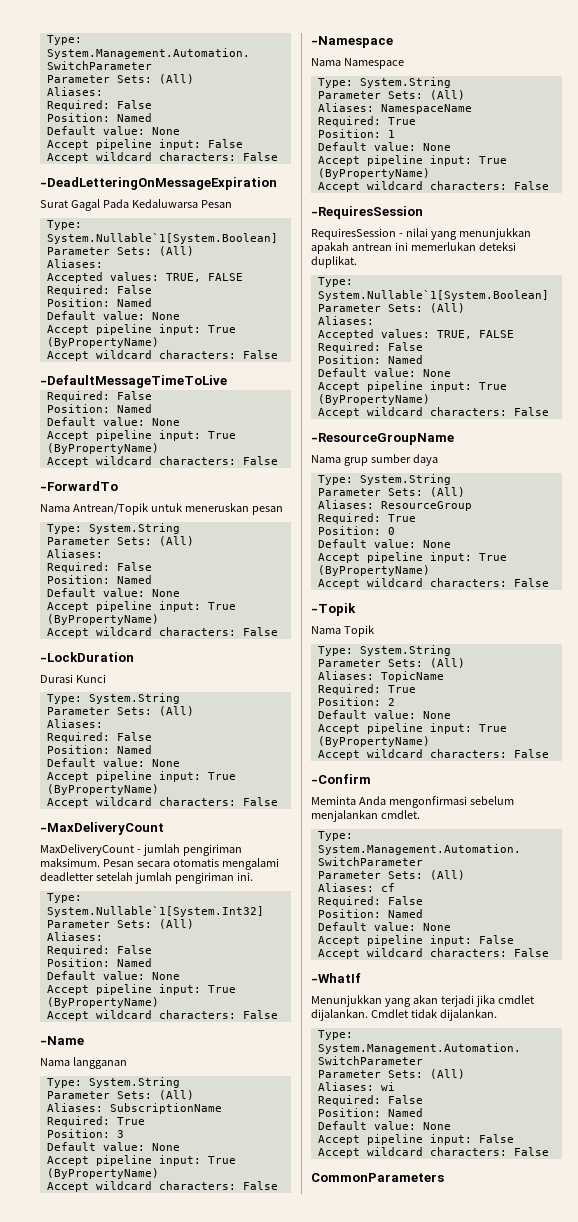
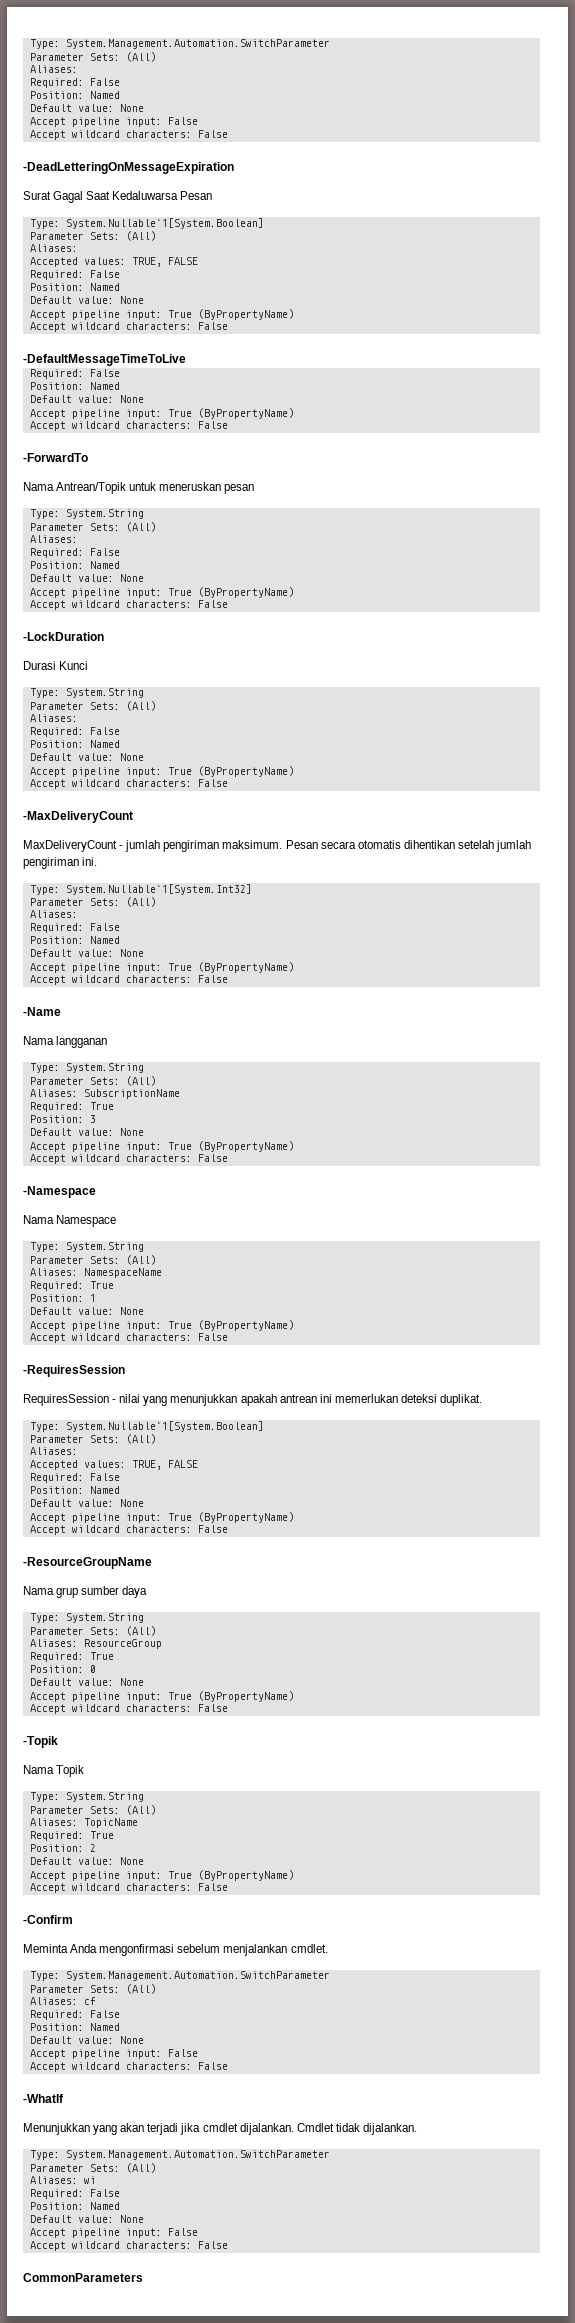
- Surat Gagal Pada Kedaluwarsa Pesan
+ Surat Gagal Saat Kedaluwarsa Pesan
- Pesan secara otomatis mengalami deadletter setelah jumlah pengiriman ini.
+ Pesan secara otomatis dihentikan setelah jumlah pengiriman ini.

